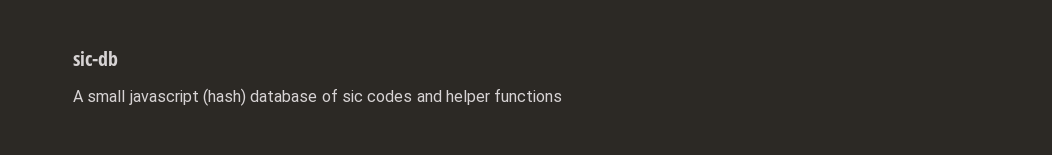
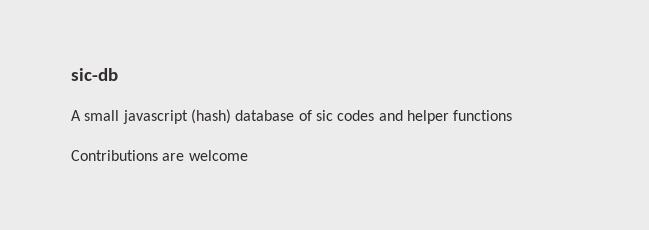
+ Contributions are welcome

